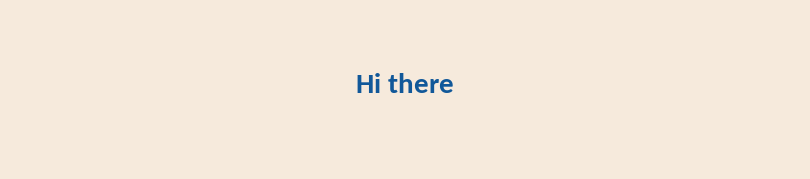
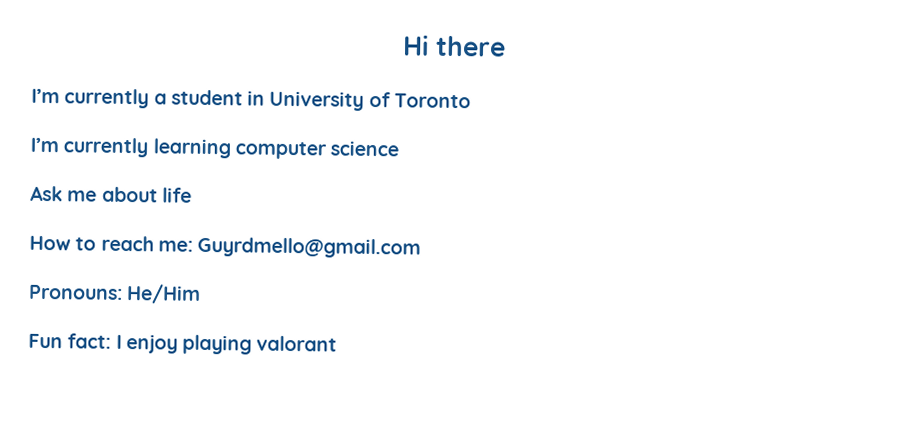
+ I’m currently a student in University of Toronto
+ I’m currently learning computer science
+ Ask me about life
+ How to reach me: Guyrdmello@gmail.com
+ Pronouns: He/Him
+ Fun fact: I enjoy playing valorant

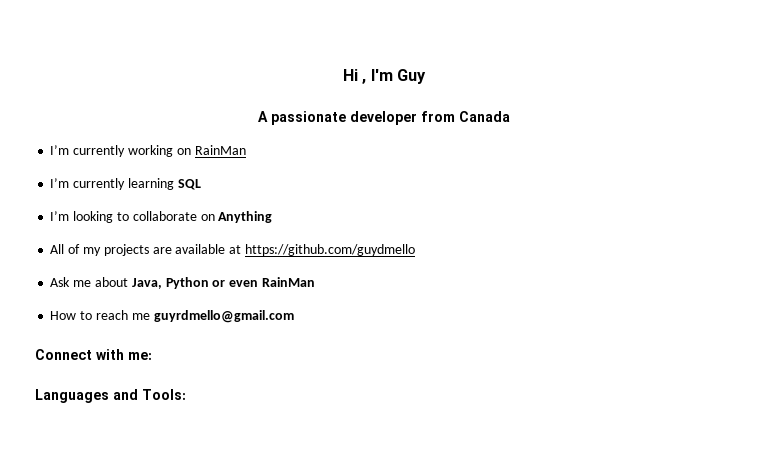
- Hi there
- I’m currently a student in University of Toronto
- I’m currently learning computer science
- Ask me about life
- How to reach me: Guyrdmello@gmail.com
- Pronouns: He/Him
- Fun fact: I enjoy playing valorant
+ Hi , I'm Guy
+ A passionate developer from Canada
+ I’m currently working on RainMan
+ I’m currently learning SQL
+ I’m looking to collaborate on Anything
+ All of my projects are available at https://github.com/guydmello
+ Ask me about Java, Python or even RainMan
+ How to reach me guyrdmello@gmail.com
+ Connect with me:
+ Languages and Tools:

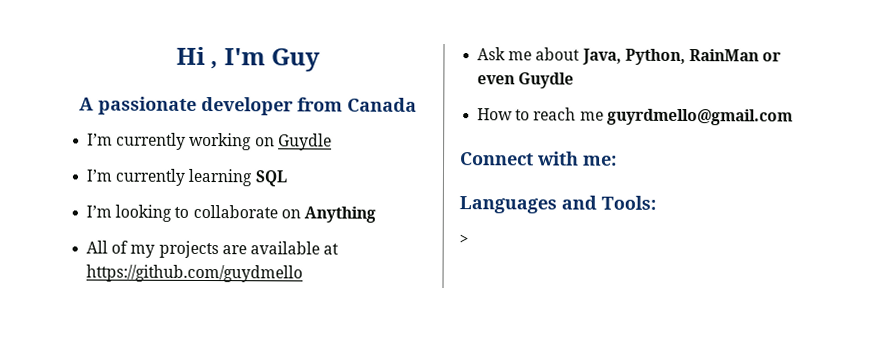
- I’m currently working on RainMan
+ I’m currently working on Guydle
- Ask me about Java, Python or even RainMan
+ Ask me about Java, Python, RainMan or even Guydle
+ >

